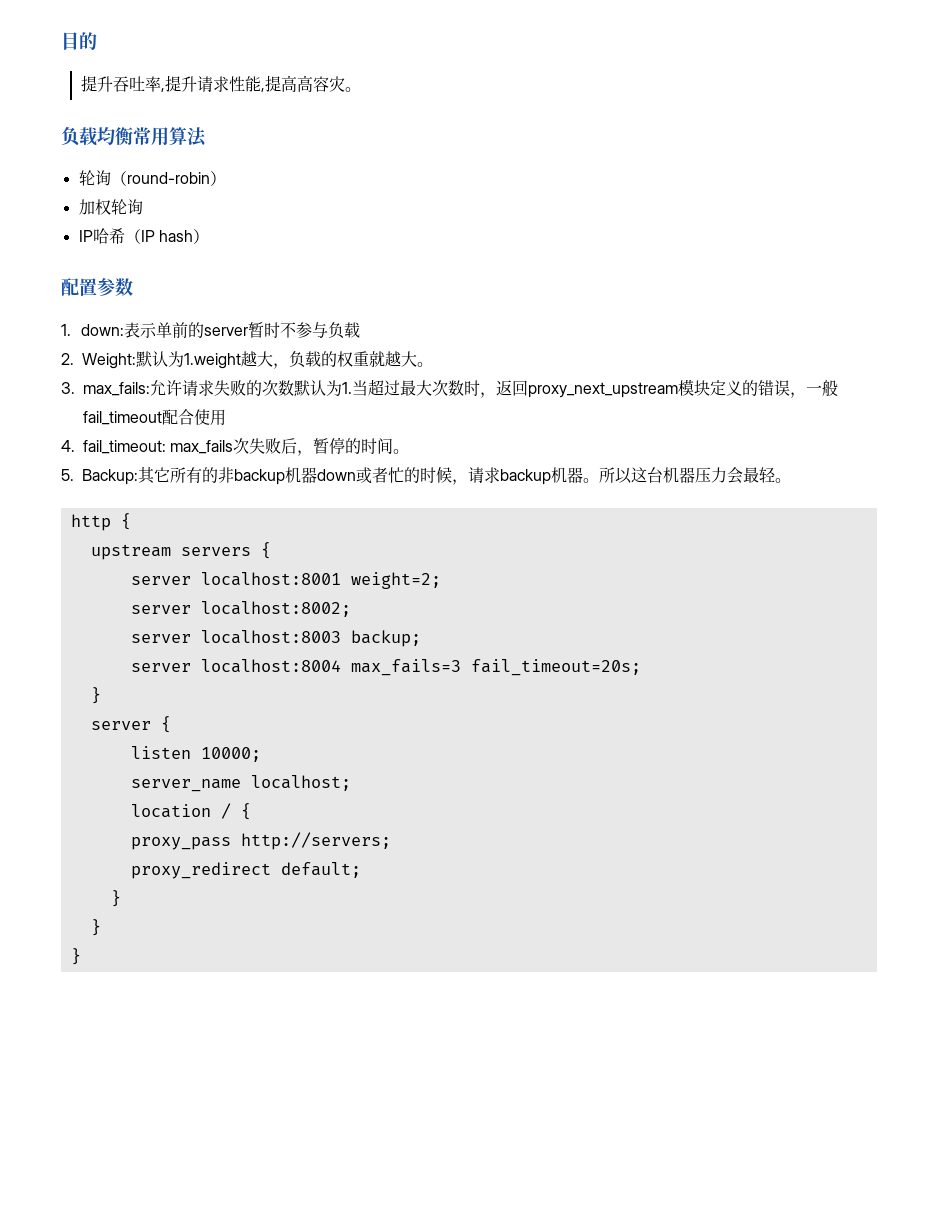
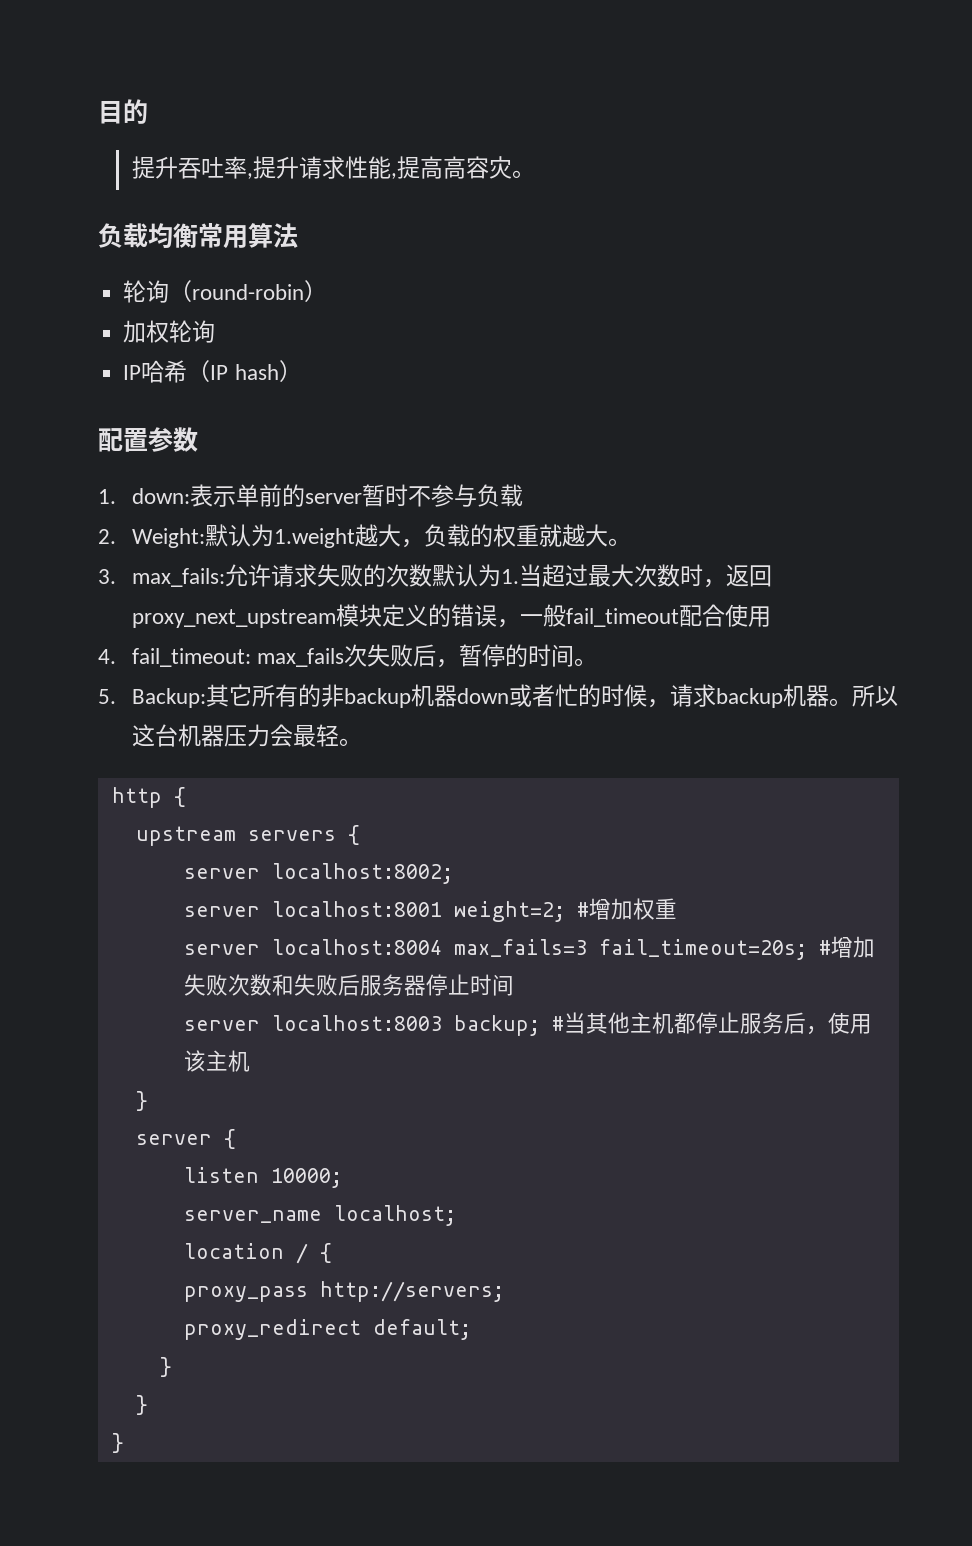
- server localhost:8001 weight=2;
- server localhost:8003 backup;
+ server localhost:8001 weight=2; #增加权重
- server localhost:8004 max_fails=3 fail_timeout=20s;
+ server localhost:8004 max_fails=3 fail_timeout=20s; #增加失败次数和失败后服务器停止时间
+ server localhost:8003 backup; #当其他主机都停止服务后，使用该主机

